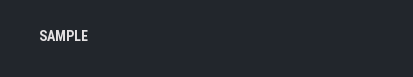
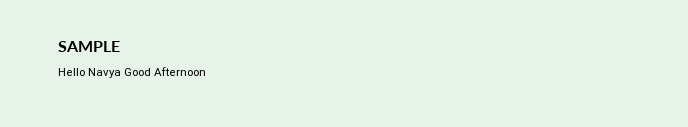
+ Hello Navya Good Afternoon

